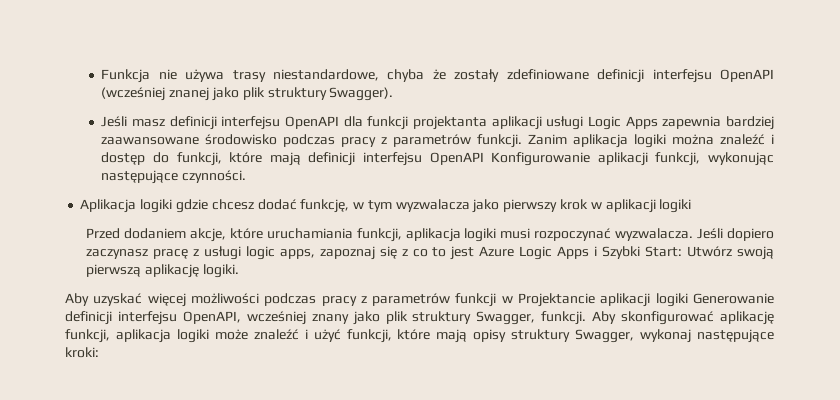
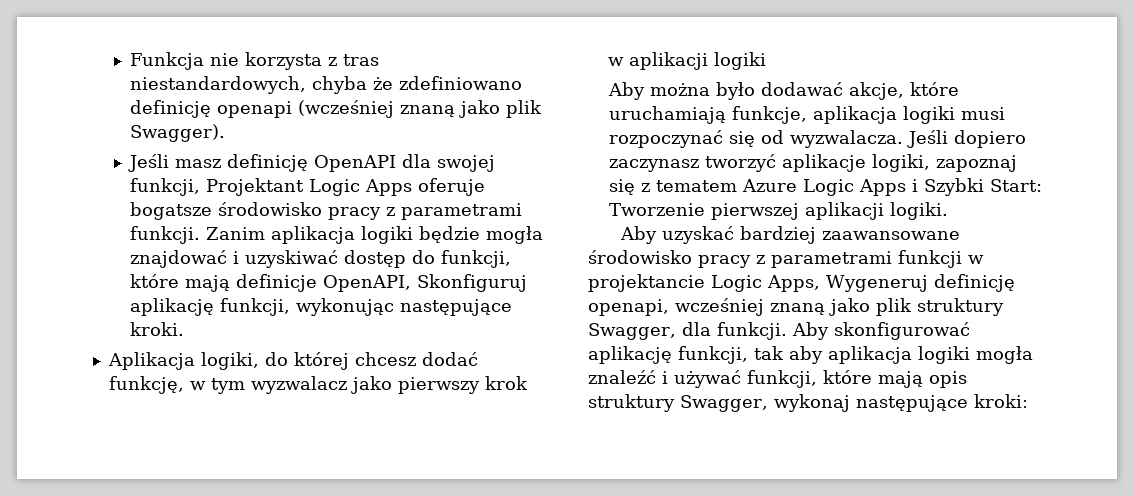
- Funkcja nie używa trasy niestandardowe, chyba że zostały zdefiniowane definicji interfejsu OpenAPI (wcześniej znanej jako plik struktury Swagger).
+ Funkcja nie korzysta z tras niestandardowych, chyba że zdefiniowano definicję openapi (wcześniej znaną jako plik Swagger).
- Jeśli masz definicji interfejsu OpenAPI dla funkcji projektanta aplikacji usługi Logic Apps zapewnia bardziej zaawansowane środowisko podczas pracy z parametrów funkcji.
+ Jeśli masz definicję OpenAPI dla swojej funkcji, Projektant Logic Apps oferuje bogatsze środowisko pracy z parametrami funkcji.
- Zanim aplikacja logiki można znaleźć i dostęp do funkcji, które mają definicji interfejsu OpenAPI Konfigurowanie aplikacji funkcji, wykonując następujące czynności.
+ Zanim aplikacja logiki będzie mogła znajdować i uzyskiwać dostęp do funkcji, które mają definicje OpenAPI, Skonfiguruj aplikację funkcji, wykonując następujące kroki.
- Aplikacja logiki gdzie chcesz dodać funkcję, w tym wyzwalacza jako pierwszy krok w aplikacji logiki
+ Aplikacja logiki, do której chcesz dodać funkcję, w tym wyzwalacz jako pierwszy krok w aplikacji logiki
- Przed dodaniem akcje, które uruchamiania funkcji, aplikacja logiki musi rozpoczynać wyzwalacza.
+ Aby można było dodawać akcje, które uruchamiają funkcje, aplikacja logiki musi rozpoczynać się od wyzwalacza.
- Jeśli dopiero zaczynasz pracę z usługi logic apps, zapoznaj się z co to jest Azure Logic Apps i Szybki Start: Utwórz swoją pierwszą aplikację logiki.
+ Jeśli dopiero zaczynasz tworzyć aplikacje logiki, zapoznaj się z tematem Azure Logic Apps i Szybki Start: Tworzenie pierwszej aplikacji logiki.
- Aby uzyskać więcej możliwości podczas pracy z parametrów funkcji w Projektancie aplikacji logiki Generowanie definicji interfejsu OpenAPI, wcześniej znany jako plik struktury Swagger, funkcji.
+ Aby uzyskać bardziej zaawansowane środowisko pracy z parametrami funkcji w projektancie Logic Apps, Wygeneruj definicję openapi, wcześniej znaną jako plik struktury Swagger, dla funkcji.
- Aby skonfigurować aplikację funkcji, aplikacja logiki może znaleźć i użyć funkcji, które mają opisy struktury Swagger, wykonaj następujące kroki:
+ Aby skonfigurować aplikację funkcji, tak aby aplikacja logiki mogła znaleźć i używać funkcji, które mają opis struktury Swagger, wykonaj następujące kroki:

